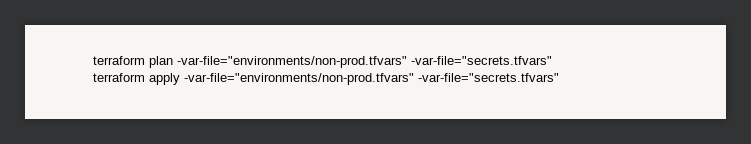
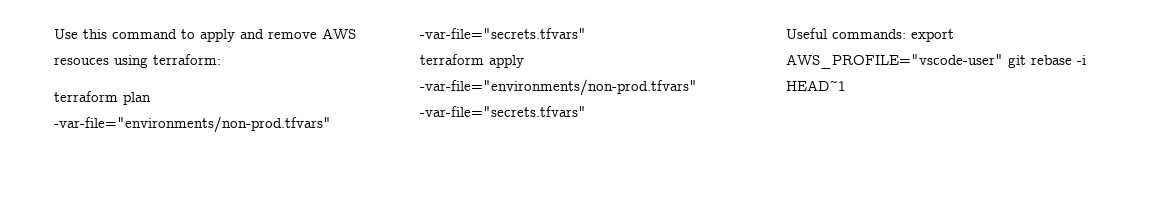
+ Use this command to apply and remove AWS resouces using terraform:
+ Useful commands: export AWS_PROFILE="vscode-user" git rebase -i HEAD~1

